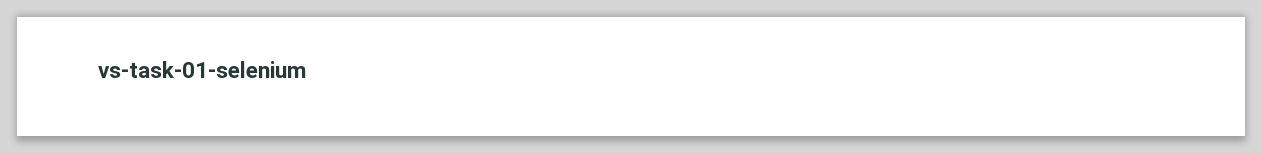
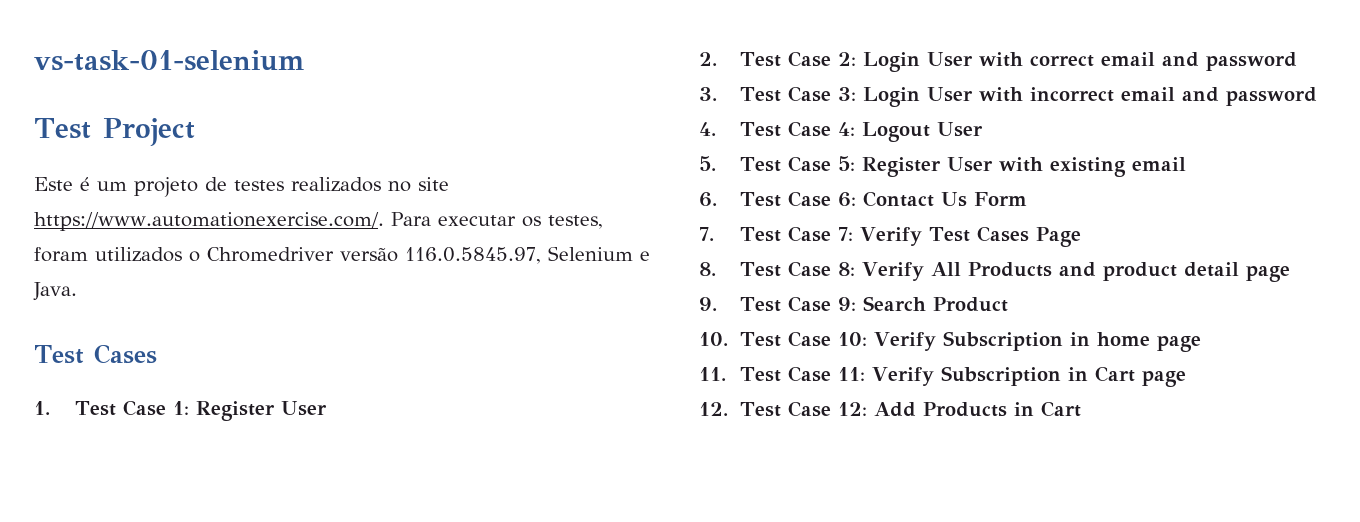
+ Test Project
+ Este é um projeto de testes realizados no site https://www.automationexercise.com/. Para executar os testes, foram utilizados o Chromedriver versão 116.0.5845.97, Selenium e Java.
+ Test Cases
+ 1. Test Case 1: Register User
+ 2. Test Case 2: Login User with correct email and password
+ 3. Test Case 3: Login User with incorrect email and password
+ 4. Test Case 4: Logout User
+ 5. Test Case 5: Register User with existing email
+ 6. Test Case 6: Contact Us Form
+ 7. Test Case 7: Verify Test Cases Page
+ 8. Test Case 8: Verify All Products and product detail page
+ 9. Test Case 9: Search Product
+ 10. Test Case 10: Verify Subscription in home page
+ 11. Test Case 11: Verify Subscription in Cart page
+ 12. Test Case 12: Add Products in Cart

